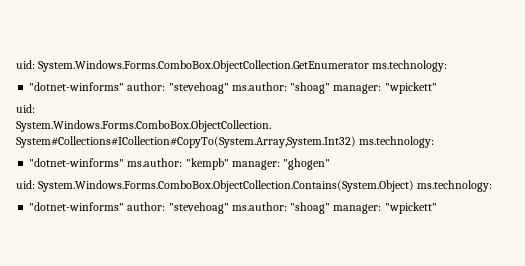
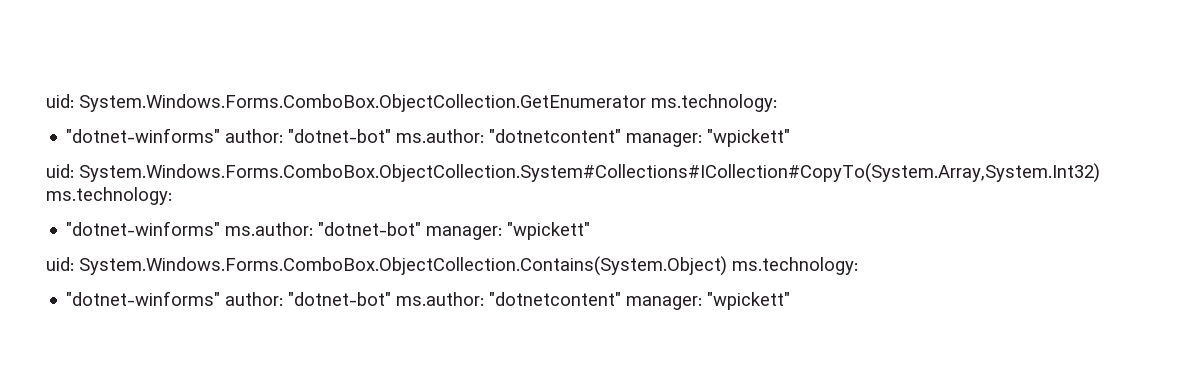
  uid: System.Windows.Forms.ComboBox.ObjectCollection.GetEnumerator ms.technology:
- "dotnet-winforms" author: "stevehoag" ms.author: "shoag" manager: "wpickett"
+ "dotnet-winforms" author: "dotnet-bot" ms.author: "dotnetcontent" manager: "wpickett"
- "dotnet-winforms" ms.author: "kempb" manager: "ghogen"
+ "dotnet-winforms" ms.author: "dotnet-bot" manager: "wpickett"
  uid: System.Windows.Forms.ComboBox.ObjectCollection.Contains(System.Object) ms.technology:
- "dotnet-winforms" author: "stevehoag" ms.author: "shoag" manager: "wpickett"
+ "dotnet-winforms" author: "dotnet-bot" ms.author: "dotnetcontent" manager: "wpickett"

